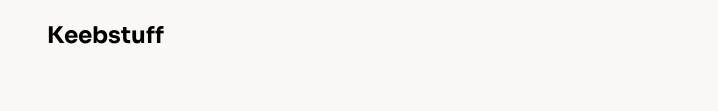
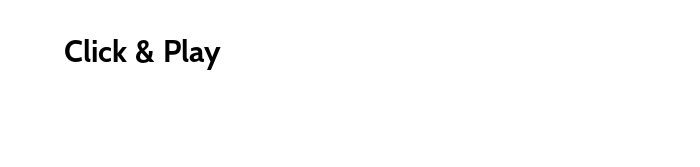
- Keebstuff
+ Click & Play

